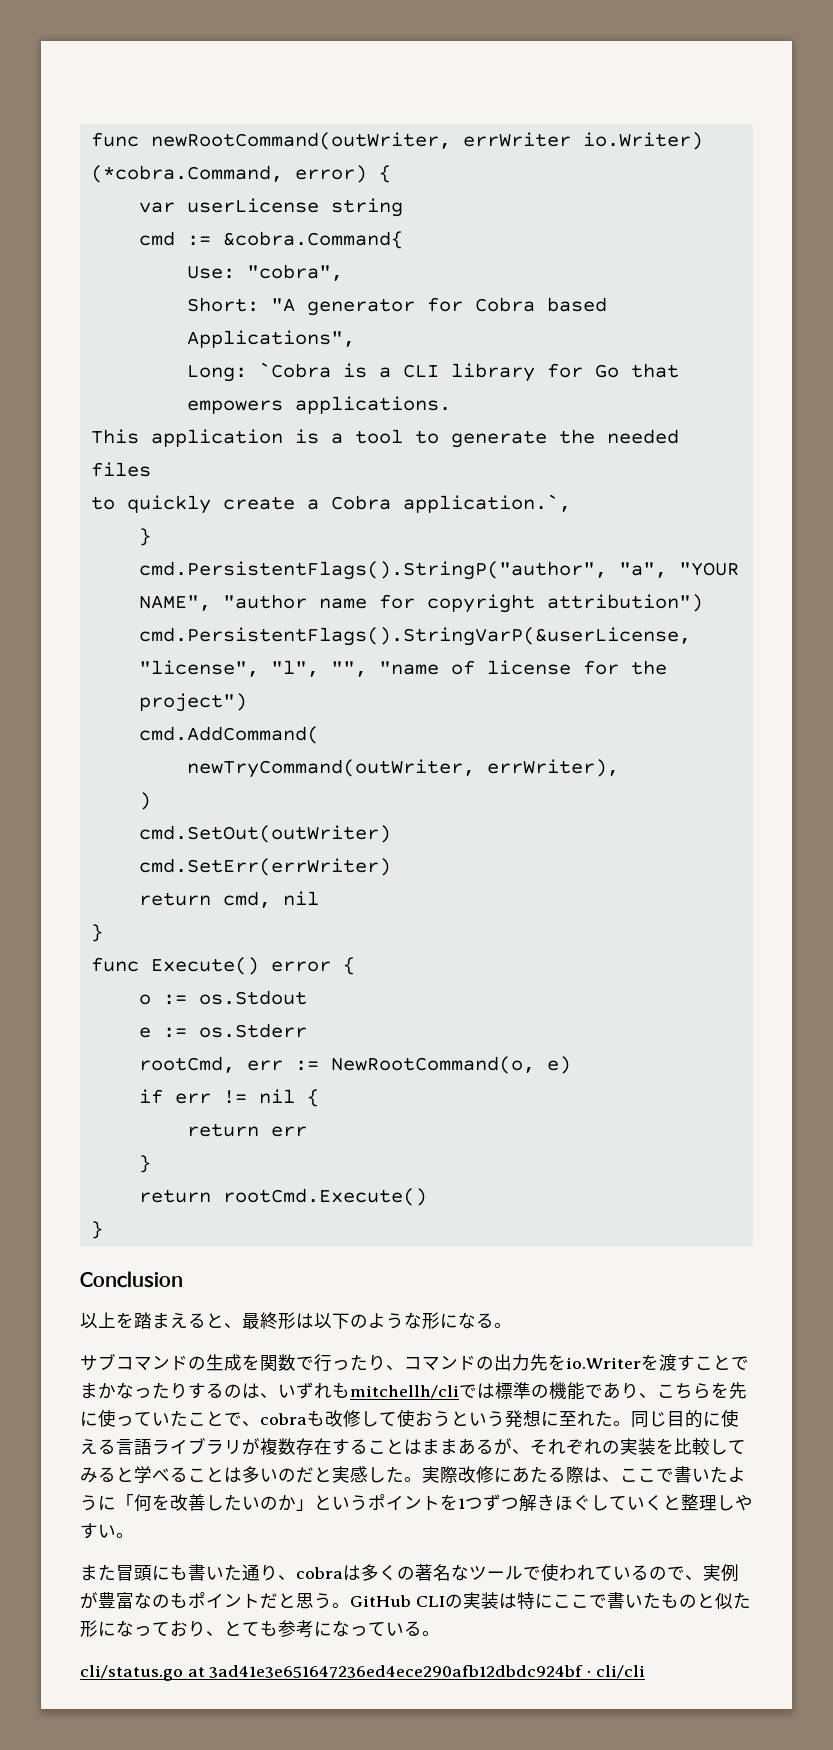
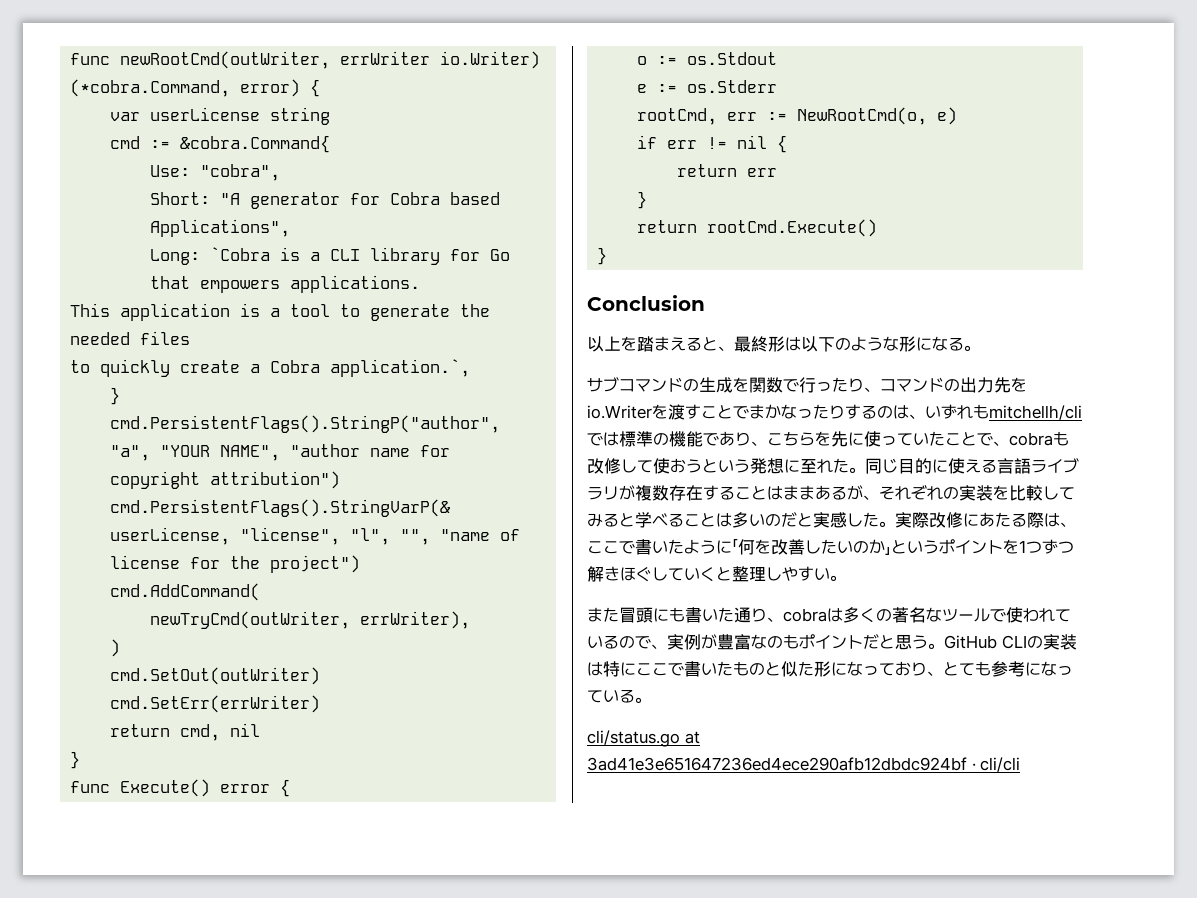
- func newRootCommand(outWriter, errWriter io.Writer) (*cobra.Command, error) {
+ func newRootCmd(outWriter, errWriter io.Writer) (*cobra.Command, error) {
- newTryCommand(outWriter, errWriter),
+ newTryCmd(outWriter, errWriter),
- rootCmd, err := NewRootCommand(o, e)
+ rootCmd, err := NewRootCmd(o, e)

